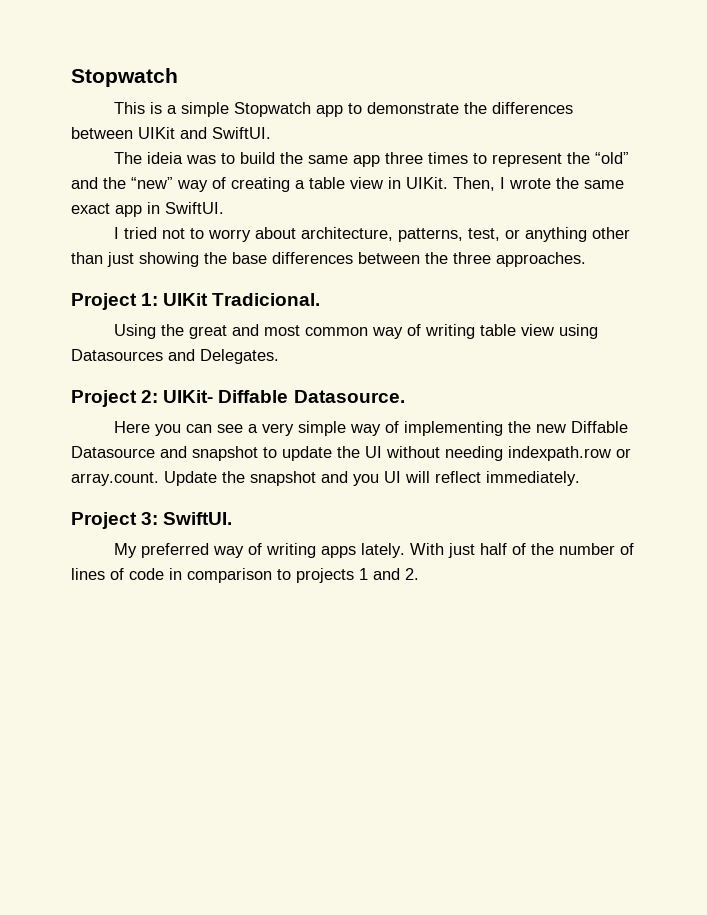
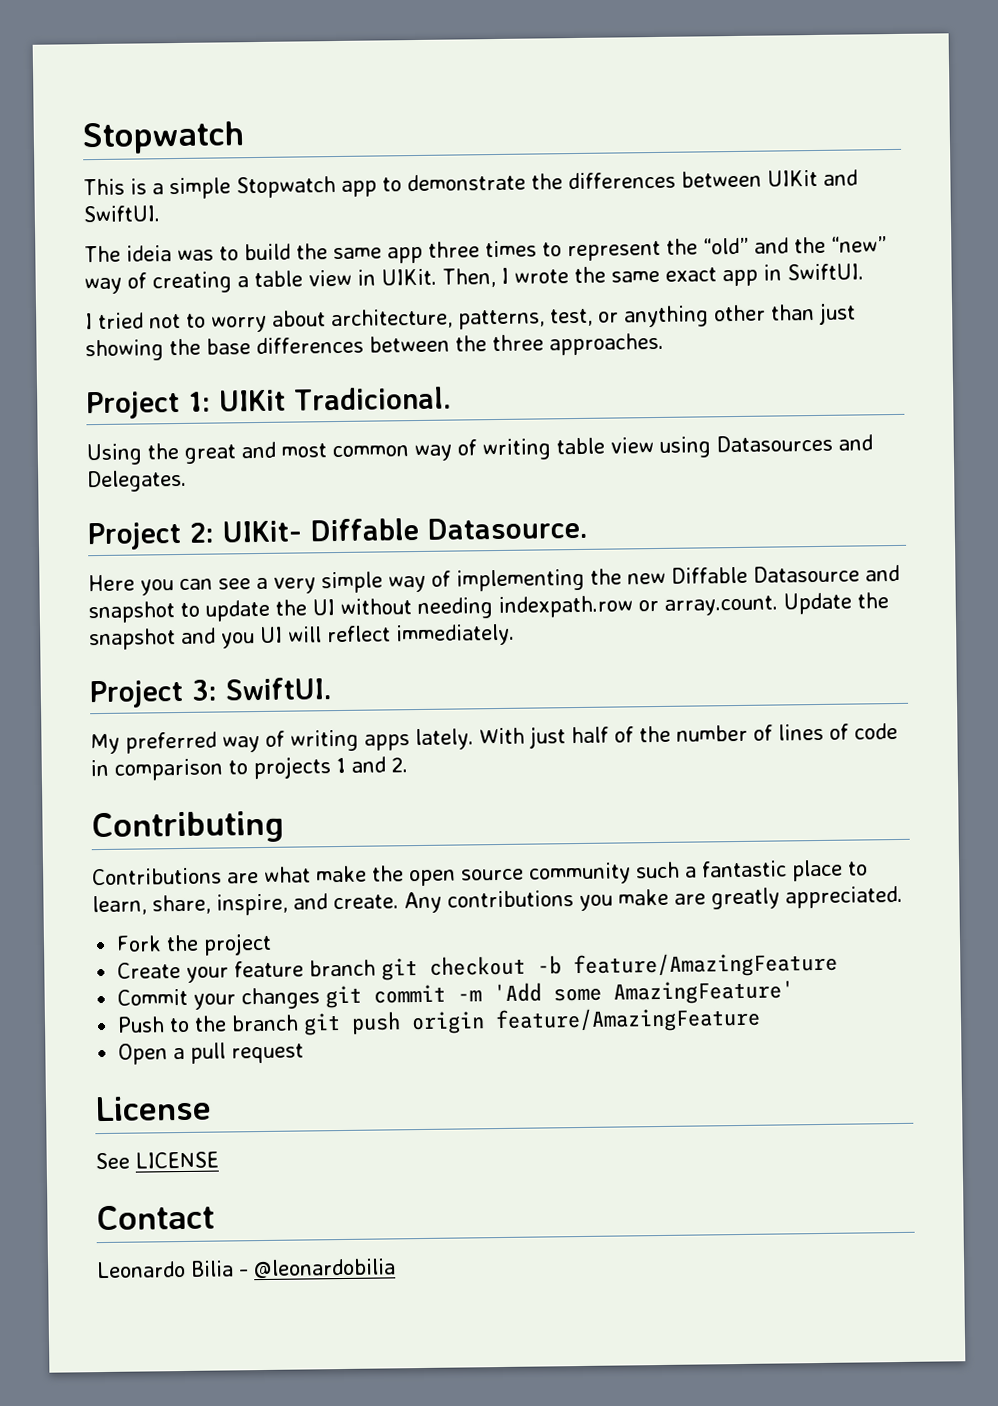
+ Contributing
+ Contributions are what make the open source community such a fantastic place to learn, share, inspire, and create. Any contributions you make are greatly appreciated.
+ Fork the project
+ Create your feature branch git checkout -b feature/AmazingFeature
+ Commit your changes git commit -m 'Add some AmazingFeature'
+ Push to the branch git push origin feature/AmazingFeature
+ Open a pull request
+ License
+ See LICENSE
+ Contact
+ Leonardo Bilia - @leonardobilia

